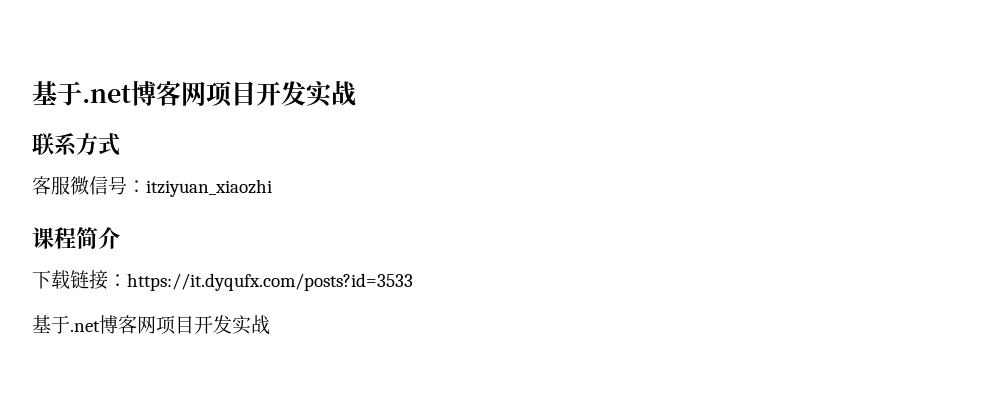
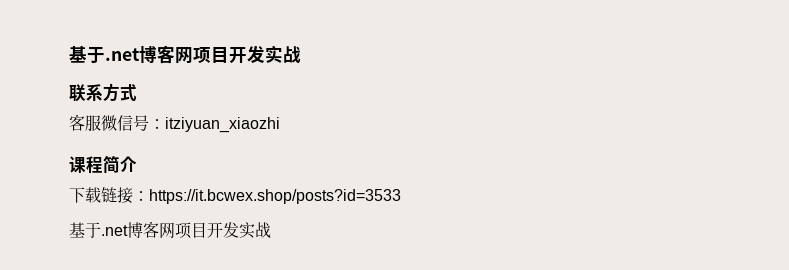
- 下载链接：https://it.dyqufx.com/posts?id=3533
+ 下载链接：https://it.bcwex.shop/posts?id=3533

